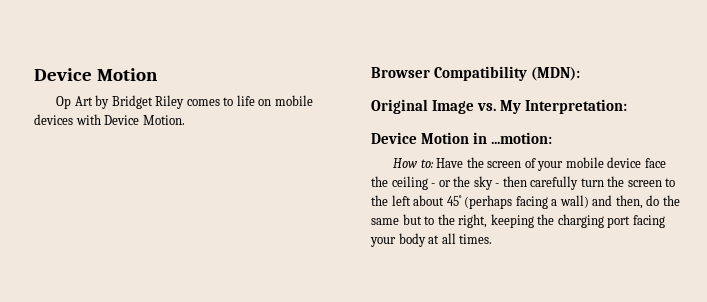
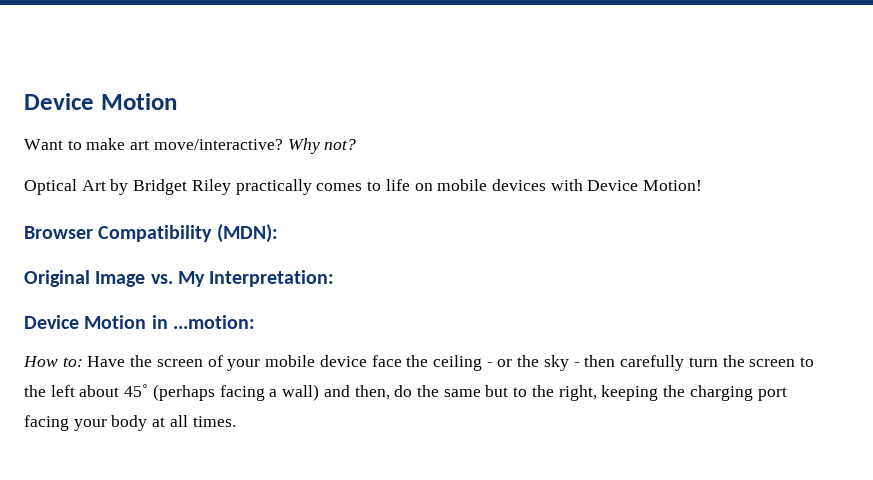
- Op Art by Bridget Riley comes to life on mobile devices with Device Motion.
+ Want to make art move/interactive? Why not?
+ Optical Art by Bridget Riley practically comes to life on mobile devices with Device Motion!

